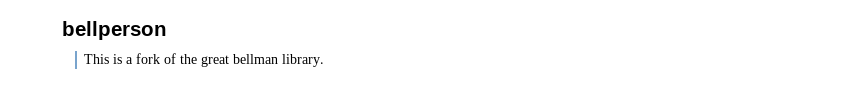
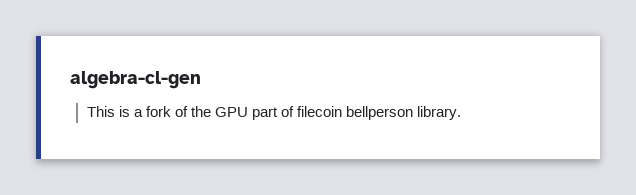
- bellperson
+ algebra-cl-gen
- This is a fork of the great bellman library.
+ This is a fork of the GPU part of filecoin bellperson library.

